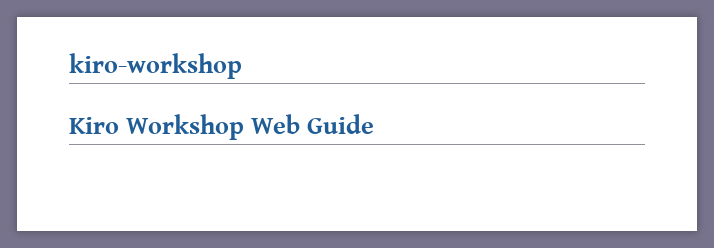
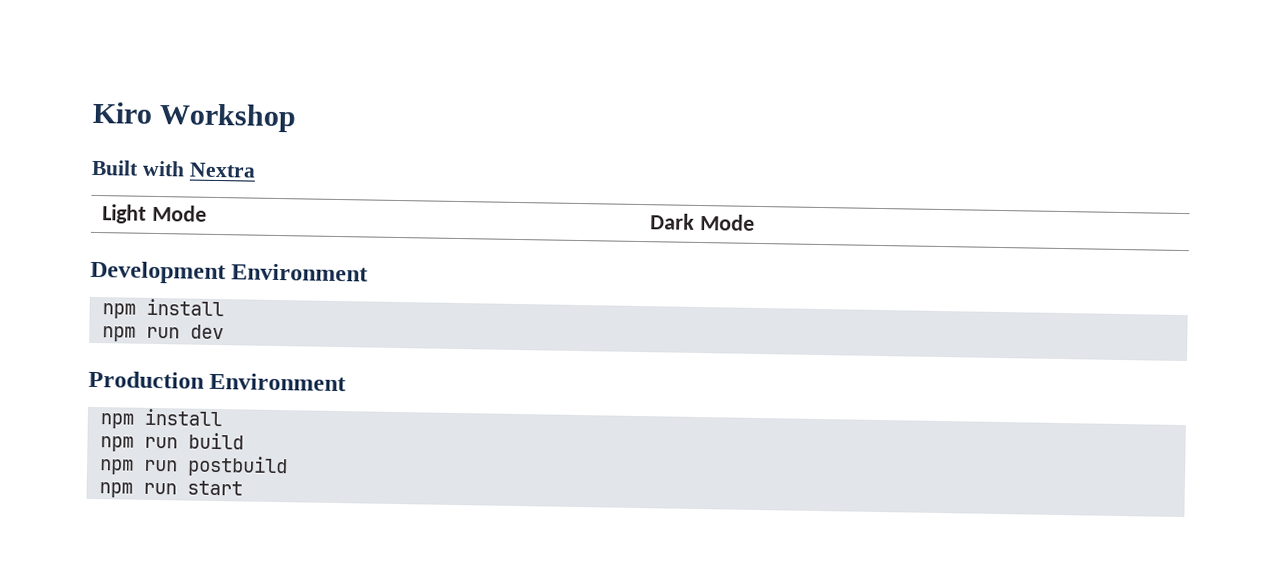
- kiro-workshop
- Kiro Workshop Web Guide
+ Kiro Workshop
+ Built with Nextra
+ Light Mode | Dark Mode
+ Development Environment
+ npm install
+ npm run dev
+ Production Environment
+ npm install
+ npm run build
+ npm run postbuild
+ npm run start

